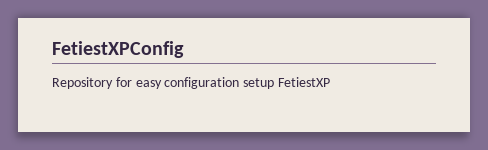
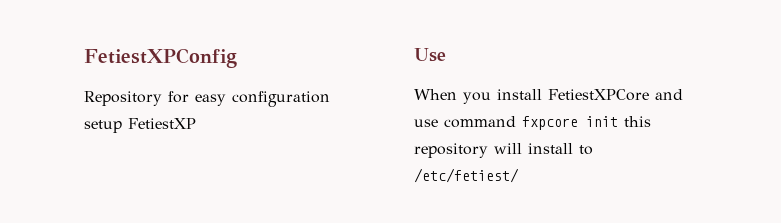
+ Use
+ When you install FetiestXPCore and use command fxpcore init this repository will install to /etc/fetiest/

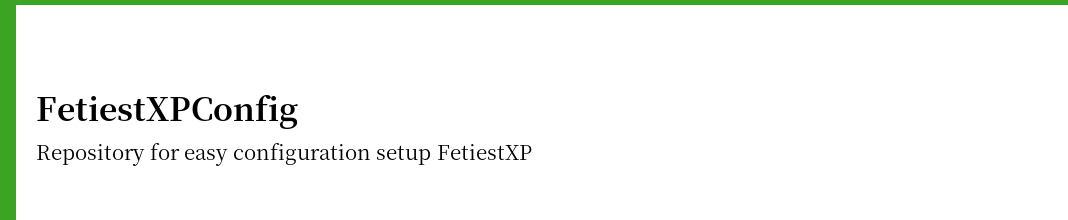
- Use
- When you install FetiestXPCore and use command fxpcore init this repository will install to /etc/fetiest/

